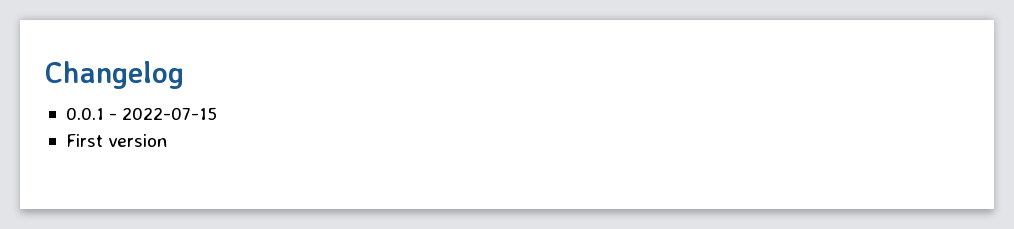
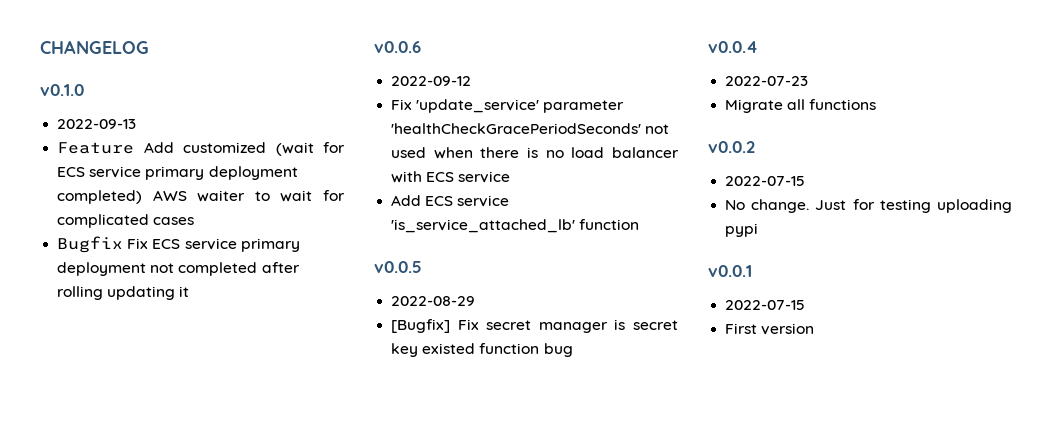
- Changelog
- 0.0.1 - 2022-07-15
+ CHANGELOG
+ v0.1.0
+ 2022-09-13
+ Feature Add customized (wait for ECS service primary deployment completed) AWS waiter to wait for complicated cases
+ Bugfix Fix ECS service primary deployment not completed after rolling updating it
+ v0.0.6
+ 2022-09-12
+ Fix 'update_service' parameter 'healthCheckGracePeriodSeconds' not used when there is no load balancer with ECS service
+ Add ECS service 'is_service_attached_lb' function
+ v0.0.5
+ 2022-08-29
+ [Bugfix] Fix secret manager is secret key existed function bug
+ v0.0.4
+ 2022-07-23
+ Migrate all functions
+ v0.0.2
+ 2022-07-15
+ No change. Just for testing uploading pypi
+ v0.0.1
+ 2022-07-15

